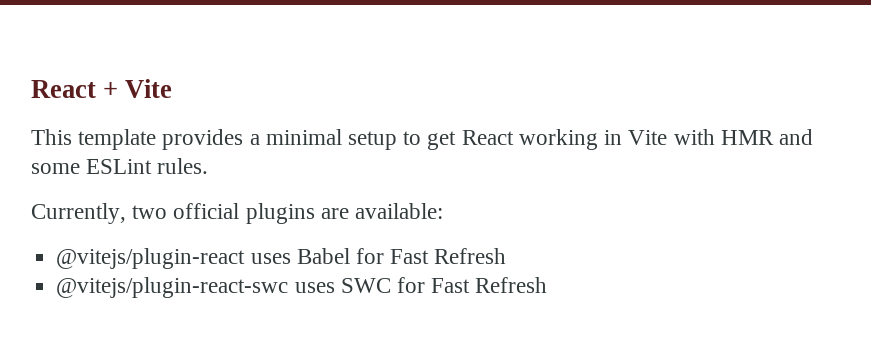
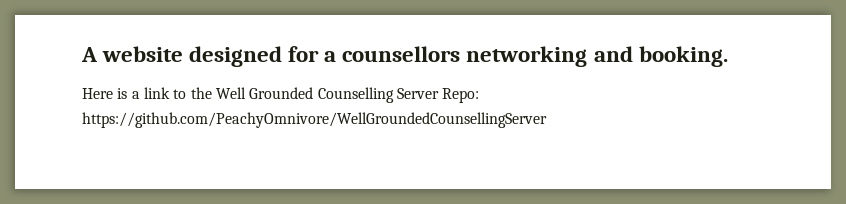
- React + Vite
- This template provides a minimal setup to get React working in Vite with HMR and some ESLint rules.
- Currently, two official plugins are available:
- @vitejs/plugin-react uses Babel for Fast Refresh
- @vitejs/plugin-react-swc uses SWC for Fast Refresh
+ A website designed for a counsellors networking and booking.
+ Here is a link to the Well Grounded Counselling Server Repo: https://github.com/PeachyOmnivore/WellGroundedCounsellingServer

